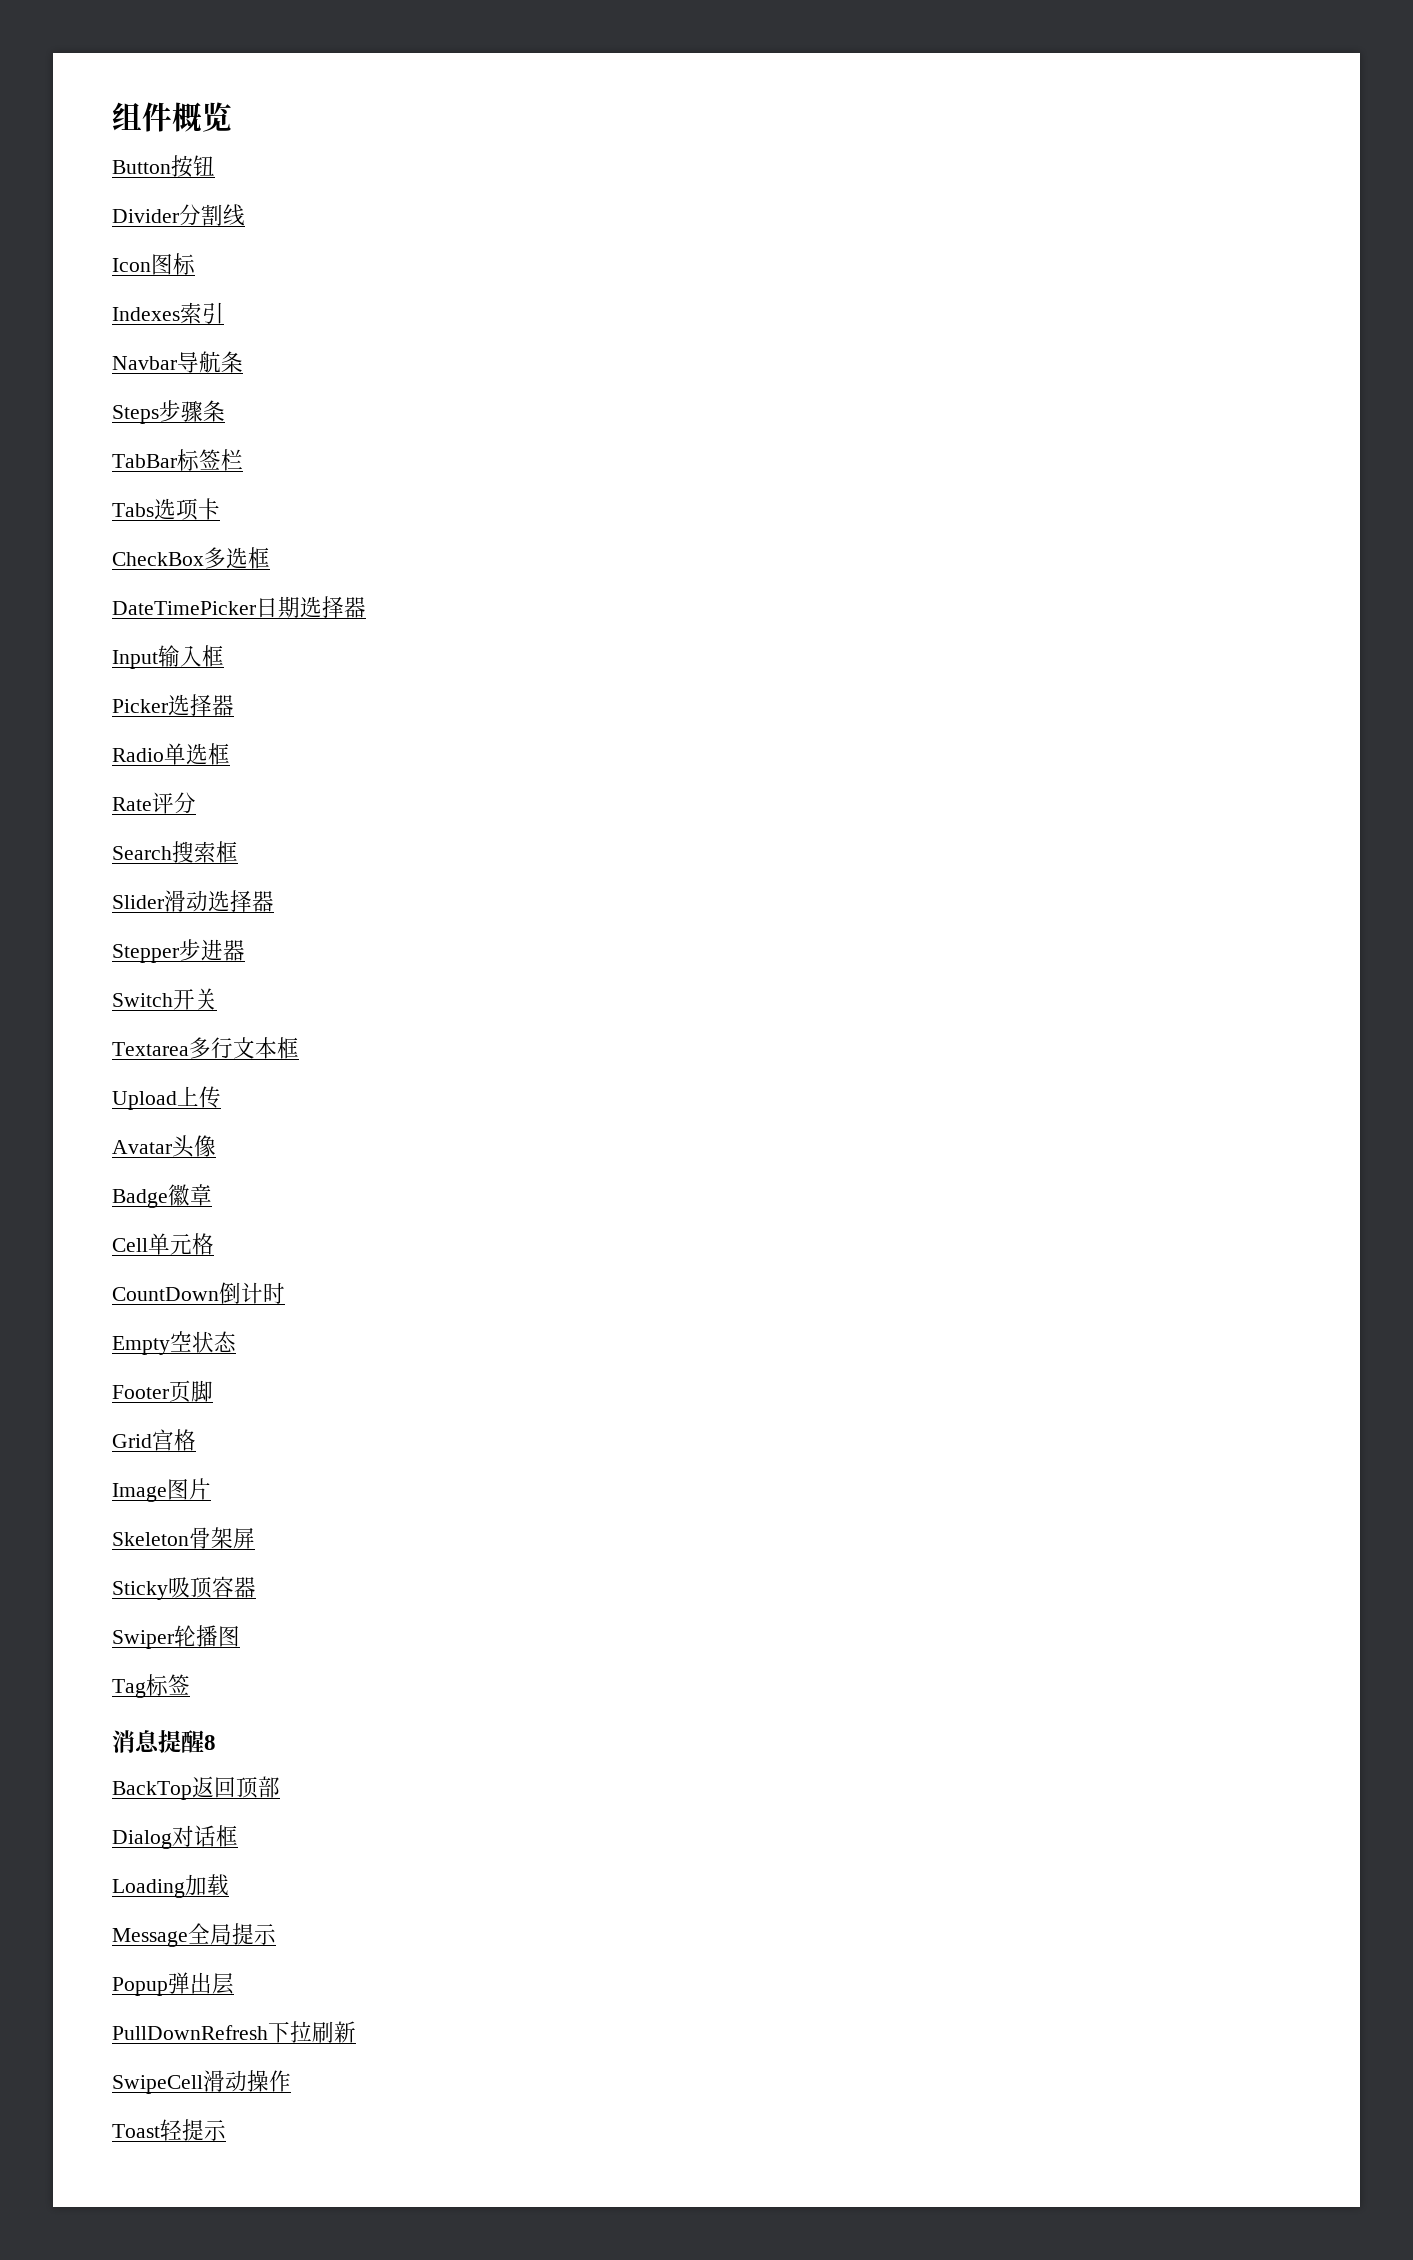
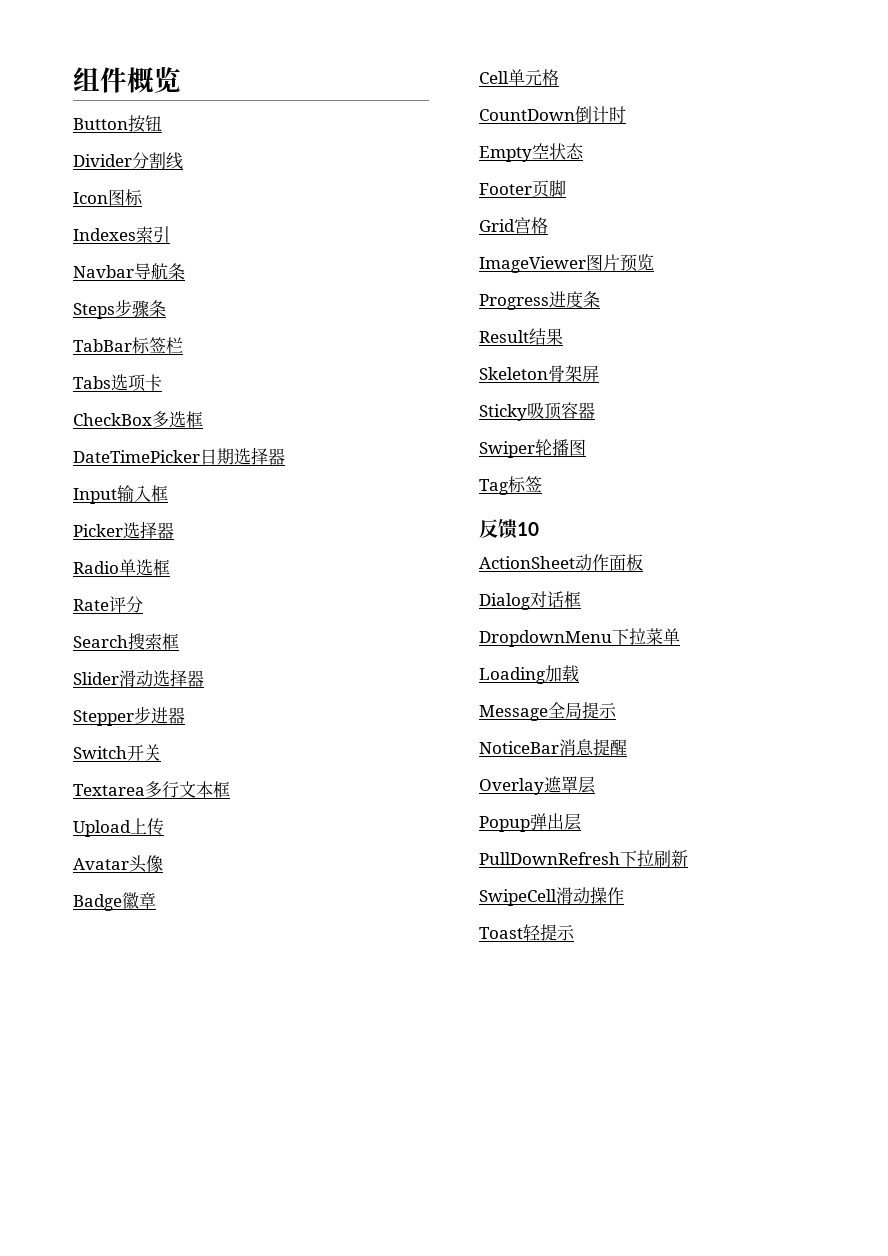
- Image图片
+ ImageViewer图片预览
+ Progress进度条
+ Result结果
- 消息提醒8
- BackTop返回顶部
+ 反馈10
+ ActionSheet动作面板
+ DropdownMenu下拉菜单
+ NoticeBar消息提醒
+ Overlay遮罩层

